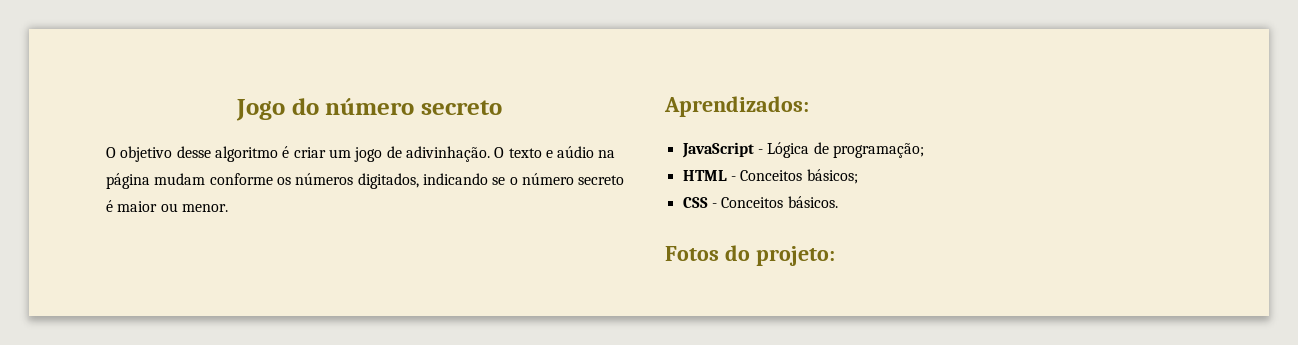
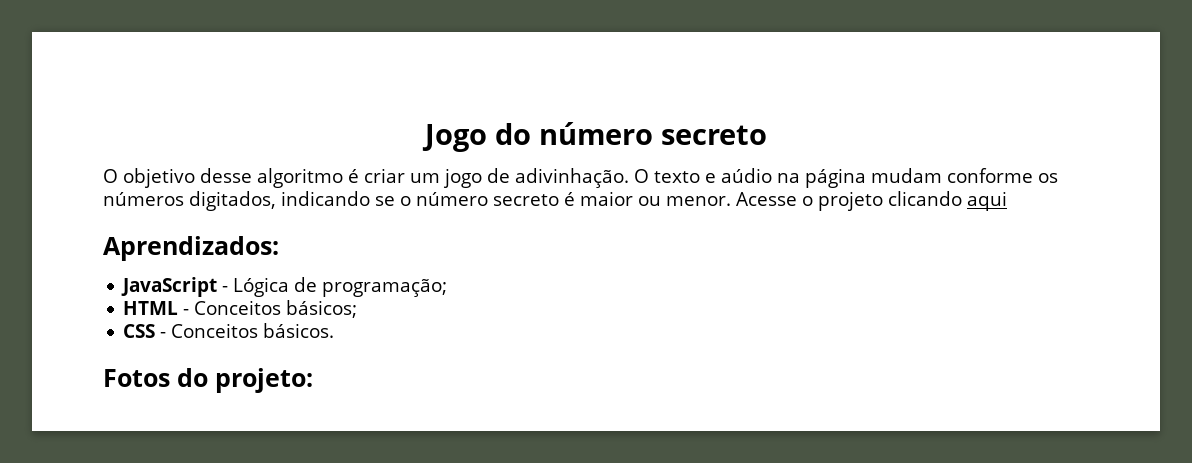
+ Acesse o projeto clicando aqui

